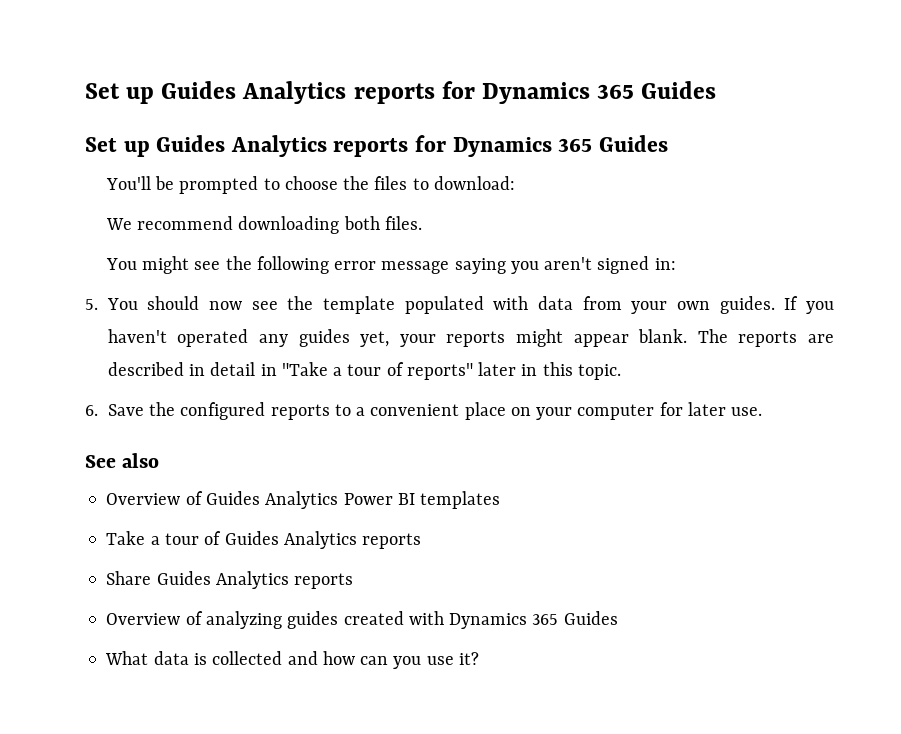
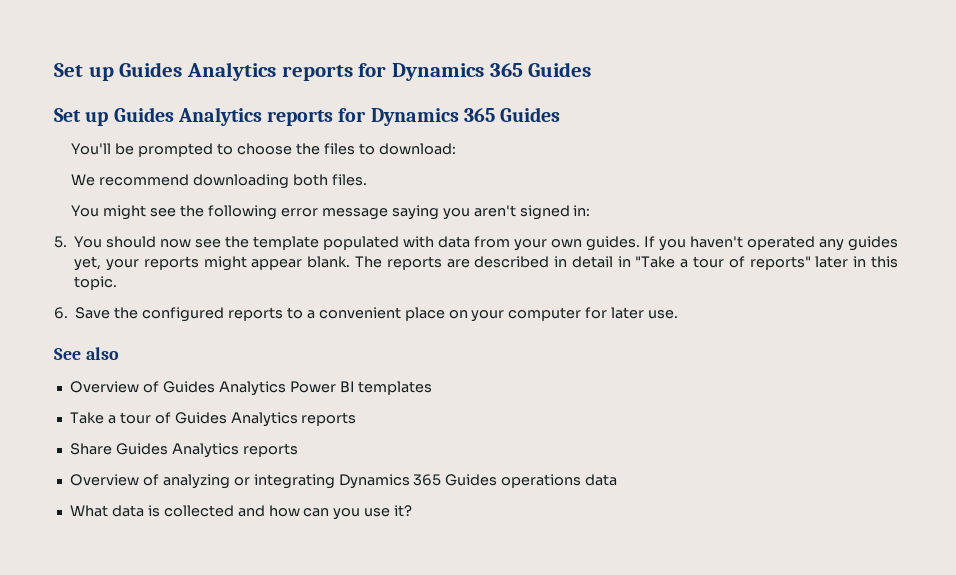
- Overview of analyzing guides created with Dynamics 365 Guides
+ Overview of analyzing or integrating Dynamics 365 Guides operations data

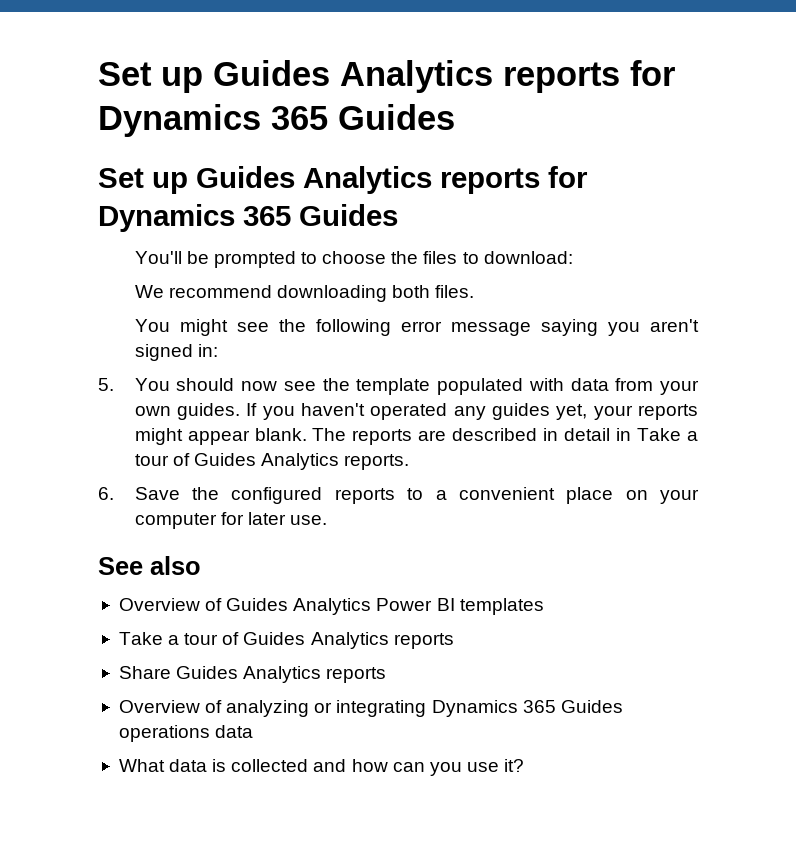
- The reports are described in detail in "Take a tour of reports" later in this topic.
+ The reports are described in detail in Take a tour of Guides Analytics reports.

